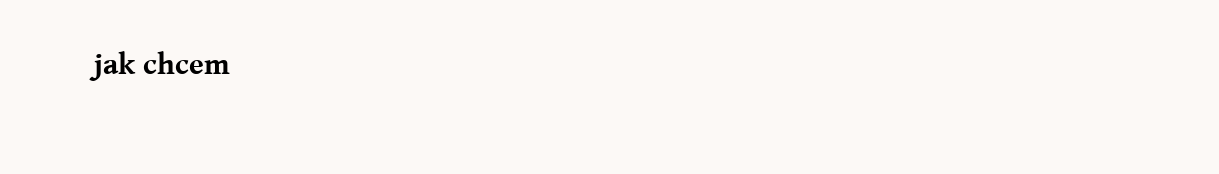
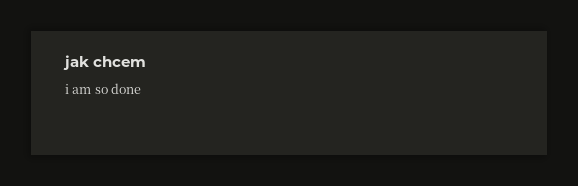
+ i am so done

